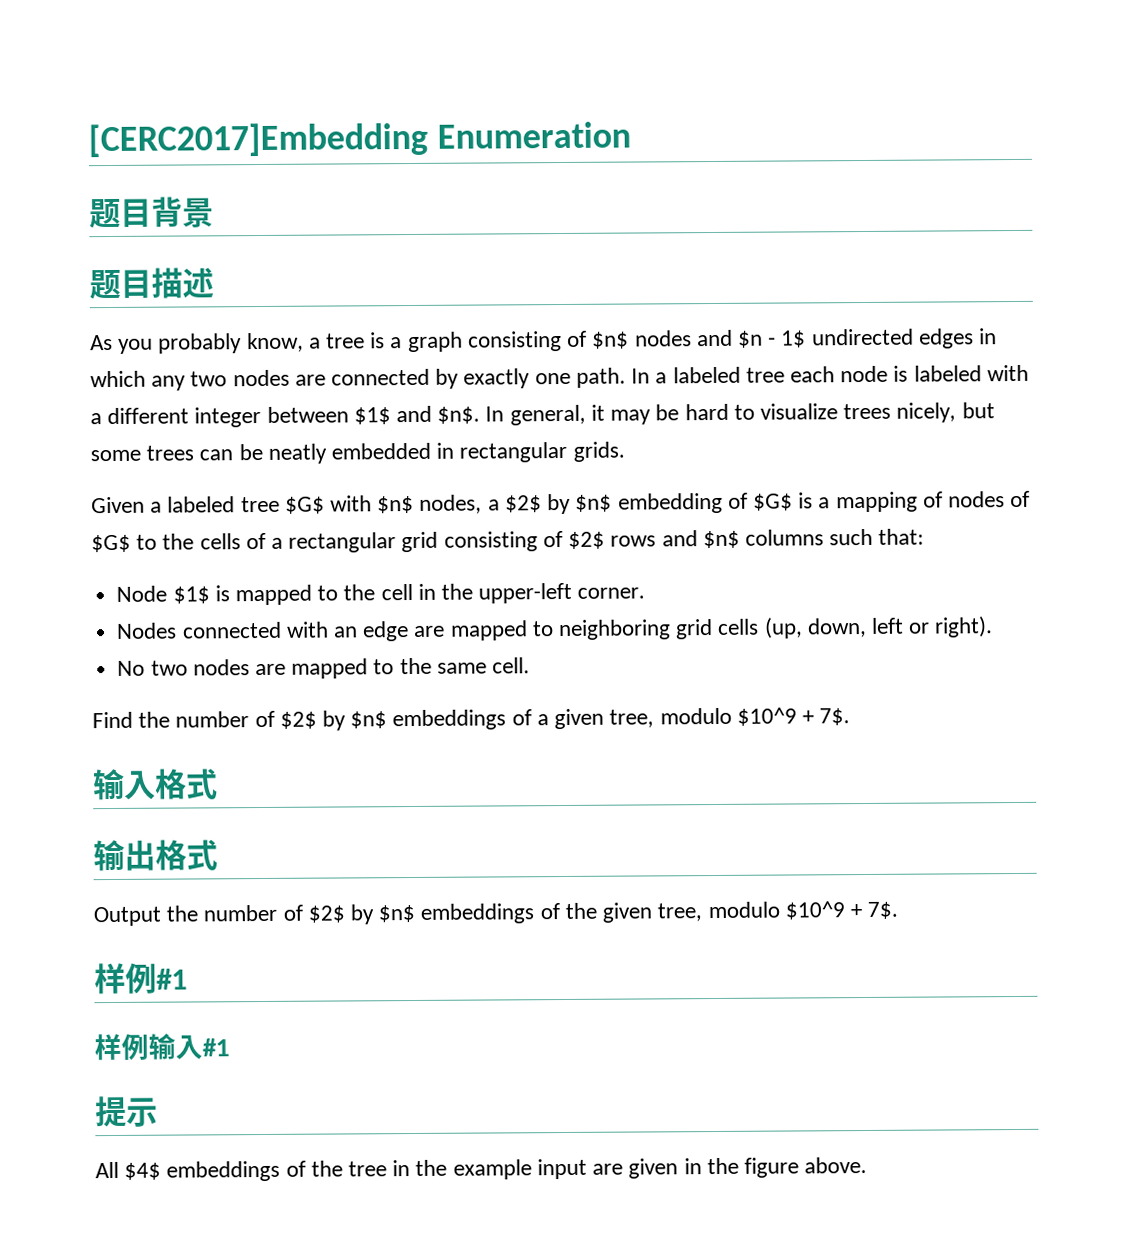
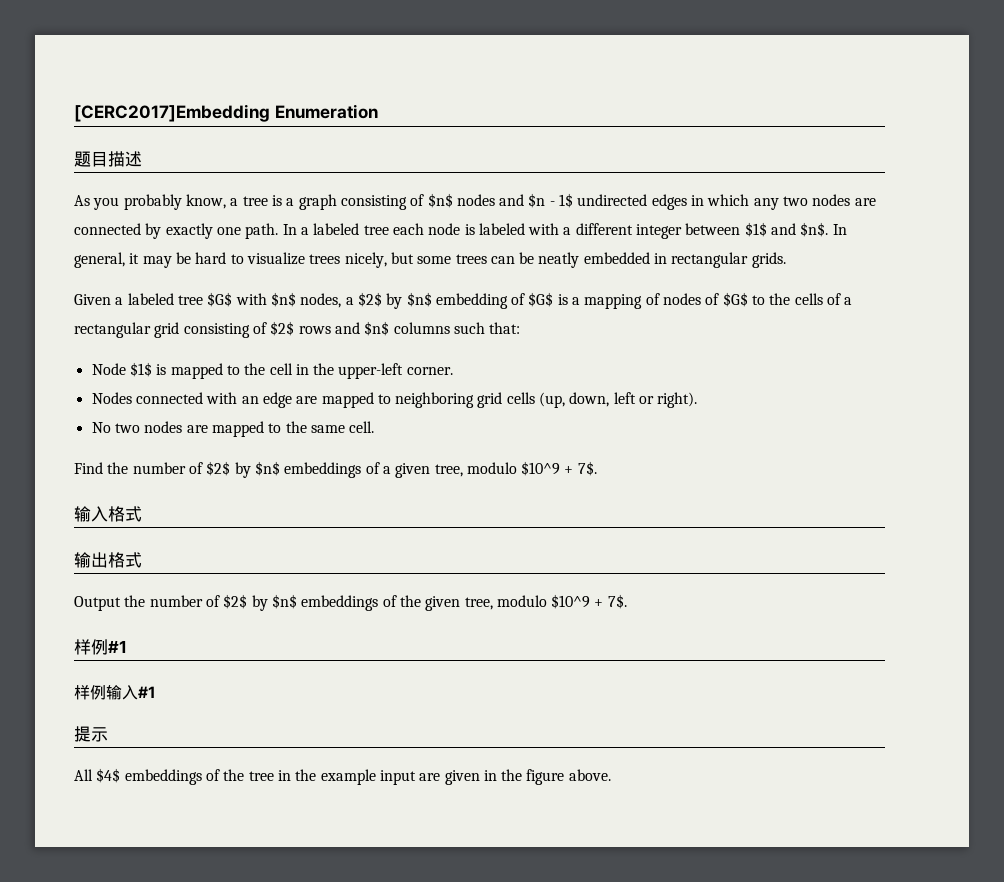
- 题目背景

